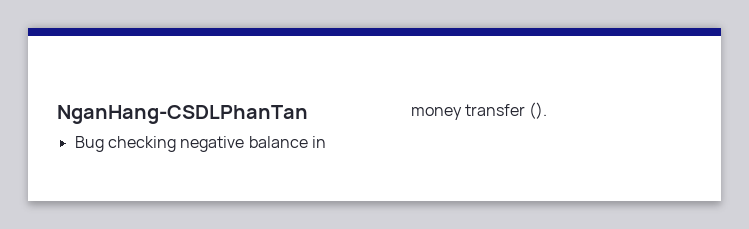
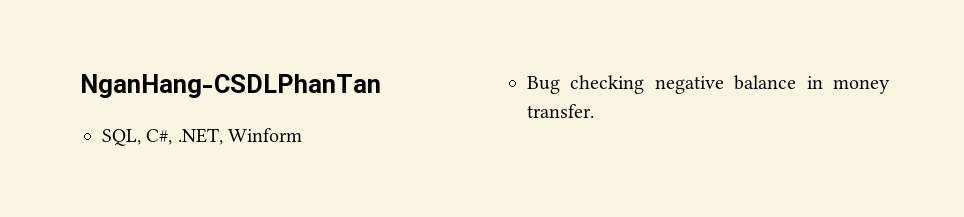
+ SQL, C#, .NET, Winform
- Bug checking negative balance in money transfer ().
+ Bug checking negative balance in money transfer.

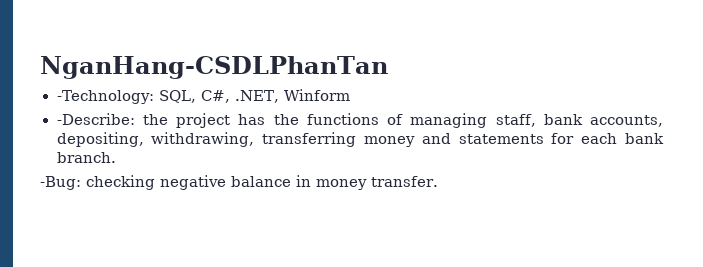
- SQL, C#, .NET, Winform
+ -Technology: SQL, C#, .NET, Winform
- Bug checking negative balance in money transfer.
+ -Describe: the project has the functions of managing staff, bank accounts, depositing, withdrawing, transferring money and statements for each bank branch.
+ -Bug: checking negative balance in money transfer.

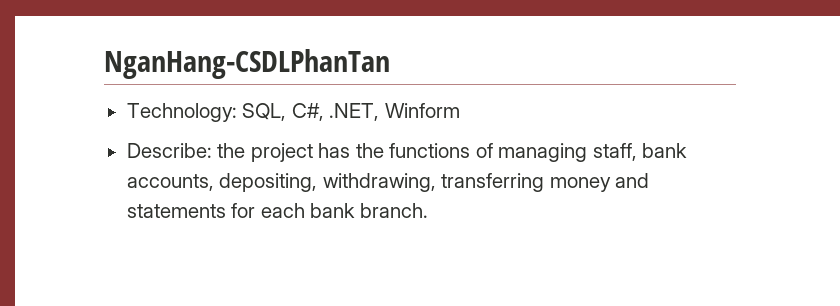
- -Technology: SQL, C#, .NET, Winform
+ Technology: SQL, C#, .NET, Winform
- -Describe: the project has the functions of managing staff, bank accounts, depositing, withdrawing, transferring money and statements for each bank branch.
+ Describe: the project has the functions of managing staff, bank accounts, depositing, withdrawing, transferring money and statements for each bank branch.
- -Bug: checking negative balance in money transfer.

